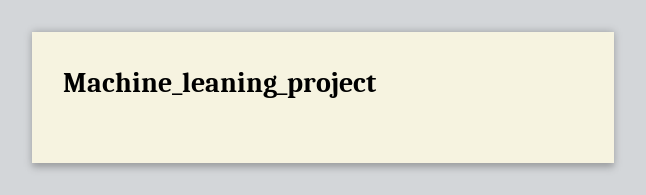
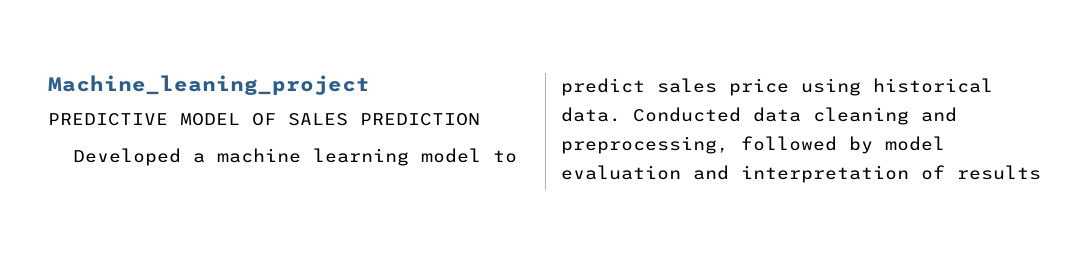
+ PREDICTIVE MODEL OF SALES PREDICTION
+ Developed a machine learning model to predict sales price using historical data. Conducted data cleaning and preprocessing, followed by model evaluation and interpretation of results

